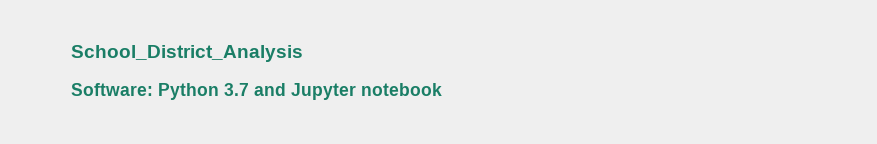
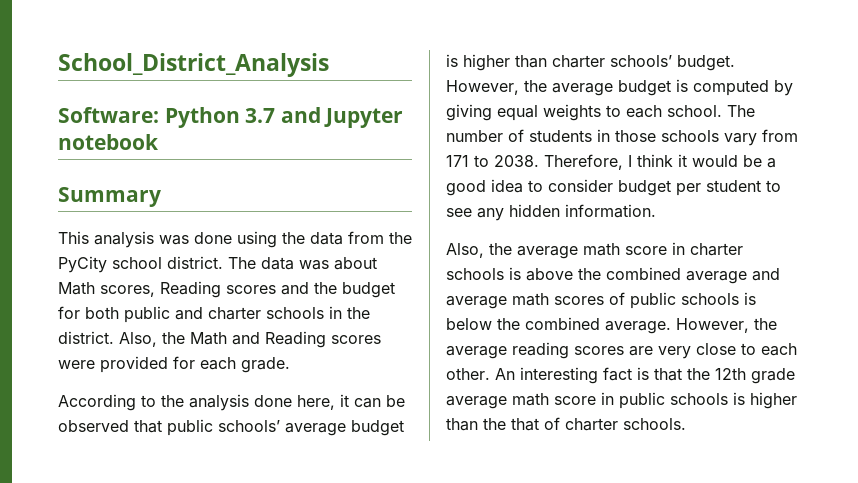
+ Summary
+ This analysis was done using the data from the PyCity school district. The data was about Math scores, Reading scores and the budget for both public and charter schools in the district. Also, the Math and Reading scores were provided for each grade.
+ According to the analysis done here, it can be observed that public schools’ average budget is higher than charter schools’ budget. However, the average budget is computed by giving equal weights to each school. The number of students in those schools vary from 171 to 2038. Therefore, I think it would be a good idea to consider budget per student to see any hidden information.
+ Also, the average math score in charter schools is above the combined average and average math scores of public schools is below the combined average. However, the average reading scores are very close to each other. An interesting fact is that the 12th grade average math score in public schools is higher than the that of charter schools.

